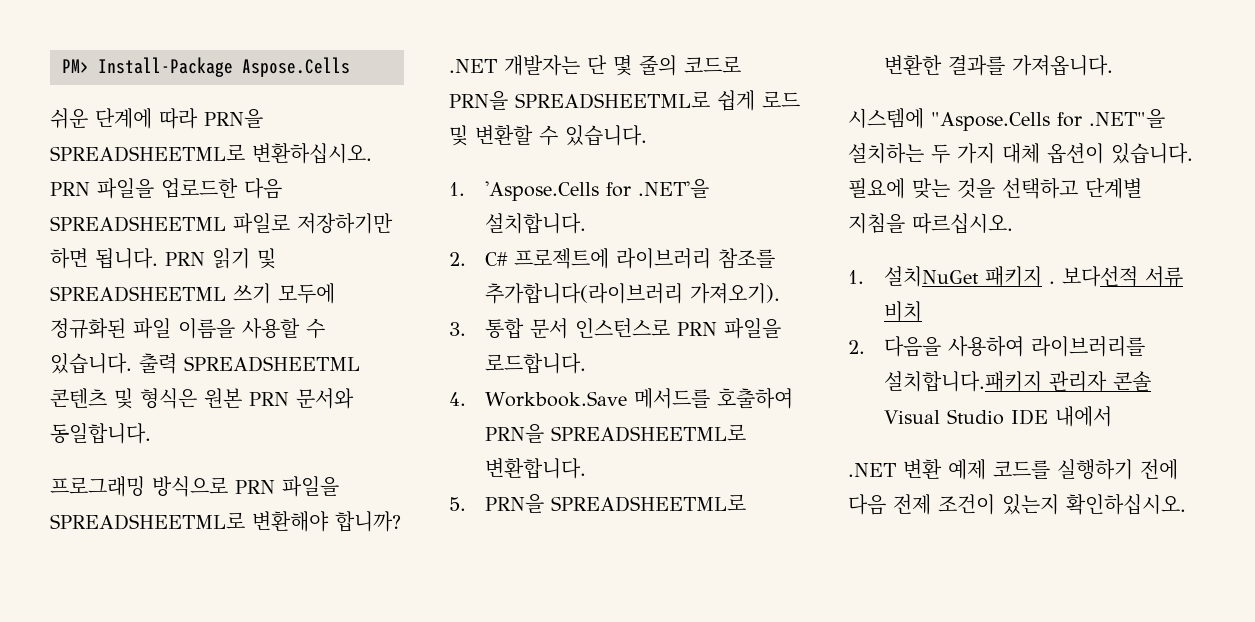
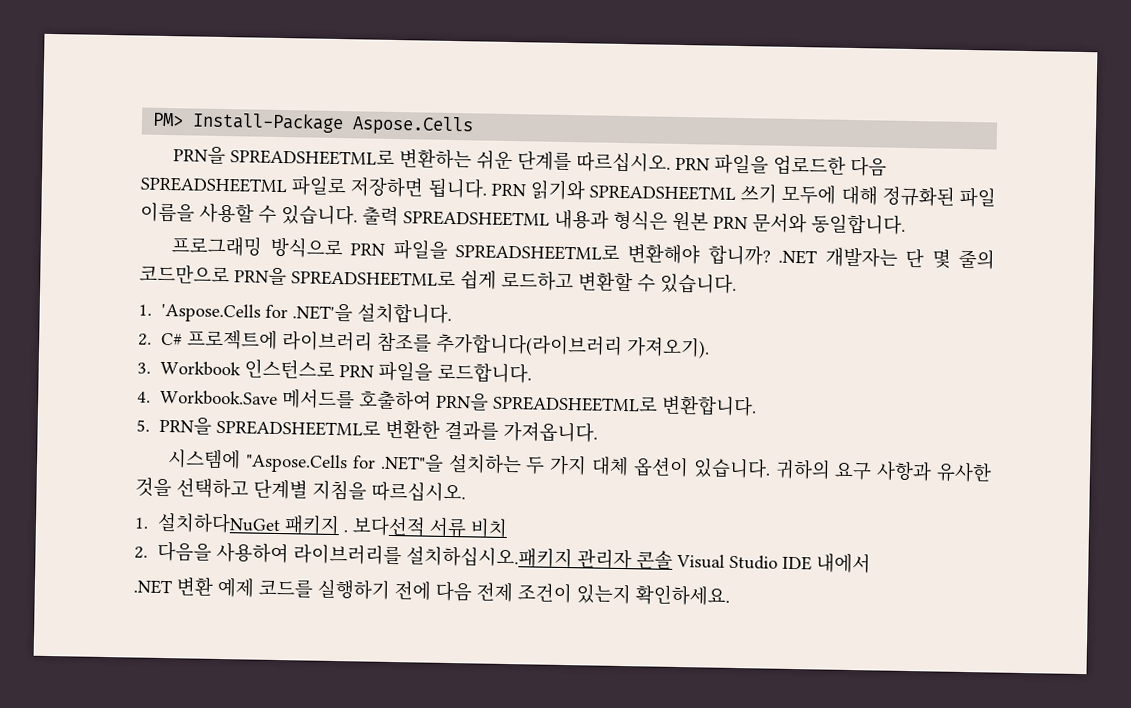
- 쉬운 단계에 따라 PRN을 SPREADSHEETML로 변환하십시오.
+ PRN을 SPREADSHEETML로 변환하는 쉬운 단계를 따르십시오.
- PRN 파일을 업로드한 다음 SPREADSHEETML 파일로 저장하기만 하면 됩니다. PRN 읽기 및 SPREADSHEETML 쓰기 모두에 정규화된 파일 이름을 사용할 수 있습니다.
+ PRN 파일을 업로드한 다음 SPREADSHEETML 파일로 저장하면 됩니다. PRN 읽기와 SPREADSHEETML 쓰기 모두에 대해 정규화된 파일 이름을 사용할 수 있습니다.
- 출력 SPREADSHEETML 콘텐츠 및 형식은 원본 PRN 문서와 동일합니다.
+ 출력 SPREADSHEETML 내용과 형식은 원본 PRN 문서와 동일합니다.
- 프로그래밍 방식으로 PRN 파일을 SPREADSHEETML로 변환해야 합니까? .NET 개발자는 단 몇 줄의 코드로 PRN을 SPREADSHEETML로 쉽게 로드 및 변환할 수 있습니다.
+ 프로그래밍 방식으로 PRN 파일을 SPREADSHEETML로 변환해야 합니까? .NET 개발자는 단 몇 줄의 코드만으로 PRN을 SPREADSHEETML로 쉽게 로드하고 변환할 수 있습니다.
- 3. 통합 문서 인스턴스로 PRN 파일을 로드합니다.
+ 3. Workbook 인스턴스로 PRN 파일을 로드합니다.
- 필요에 맞는 것을 선택하고 단계별 지침을 따르십시오.
+ 귀하의 요구 사항과 유사한 것을 선택하고 단계별 지침을 따르십시오.
- 1. 설치NuGet 패키지 .
+ 1. 설치하다NuGet 패키지 .
- 2. 다음을 사용하여 라이브러리를 설치합니다.패키지 관리자 콘솔 Visual Studio IDE 내에서
+ 2. 다음을 사용하여 라이브러리를 설치하십시오.패키지 관리자 콘솔 Visual Studio IDE 내에서
- .NET 변환 예제 코드를 실행하기 전에 다음 전제 조건이 있는지 확인하십시오.
+ .NET 변환 예제 코드를 실행하기 전에 다음 전제 조건이 있는지 확인하세요.

